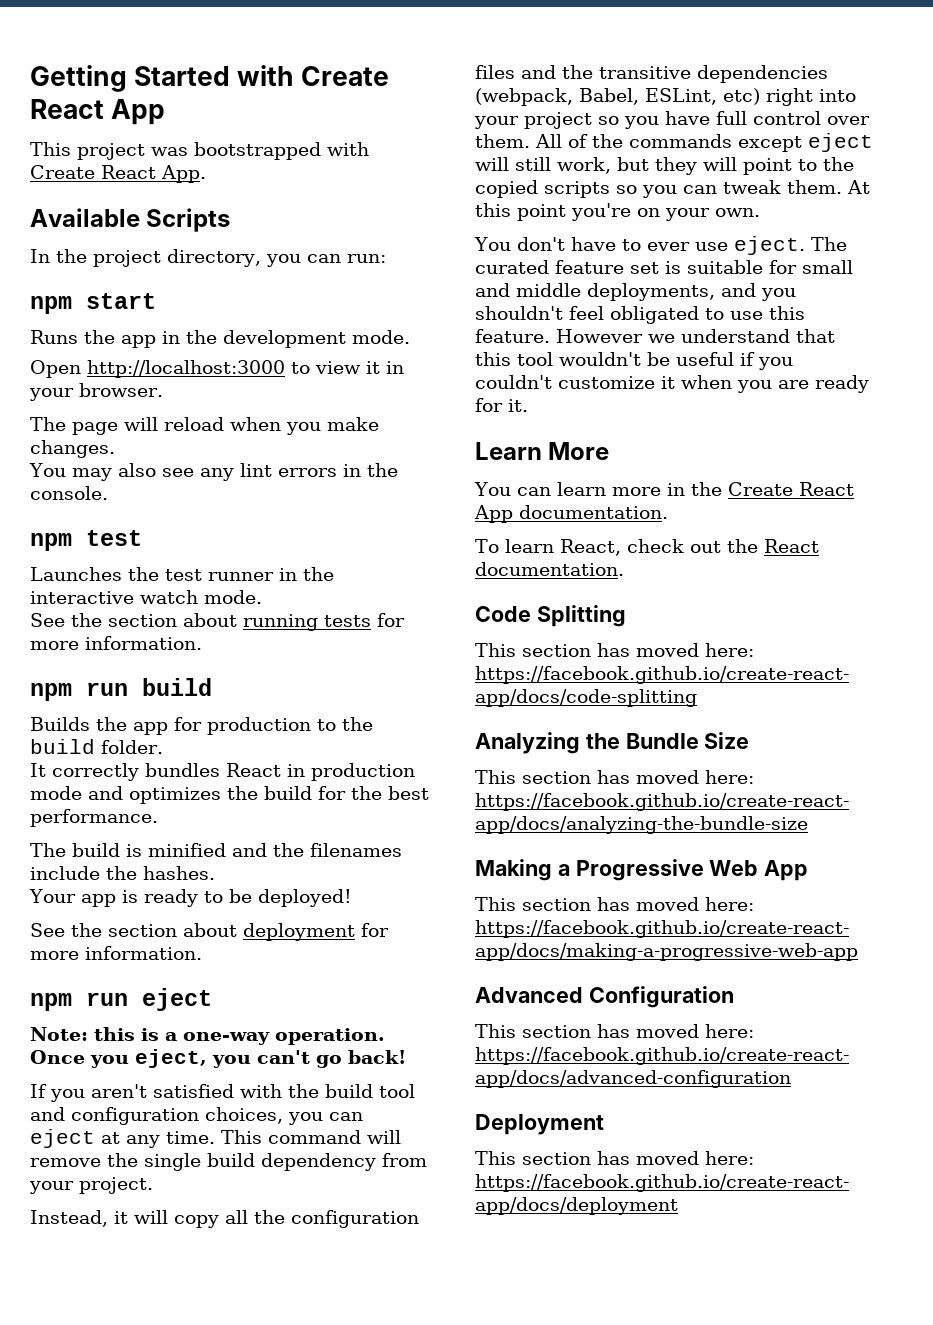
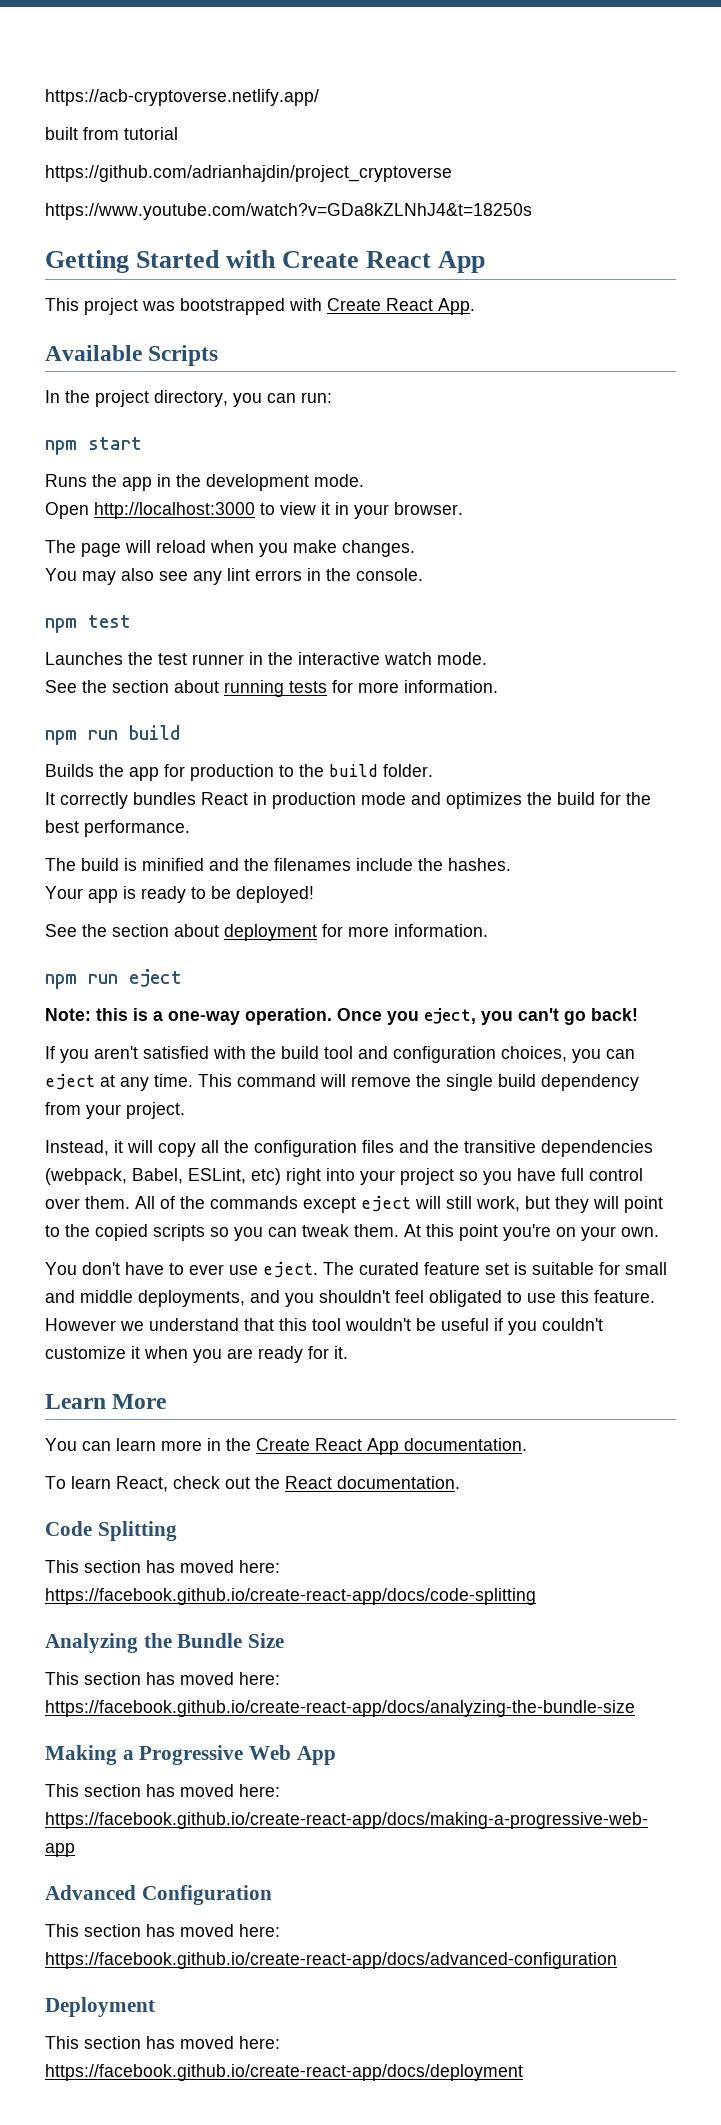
+ https://acb-cryptoverse.netlify.app/
+ built from tutorial
+ https://github.com/adrianhajdin/project_cryptoverse
+ https://www.youtube.com/watch?v=GDa8kZLNhJ4&t=18250s

